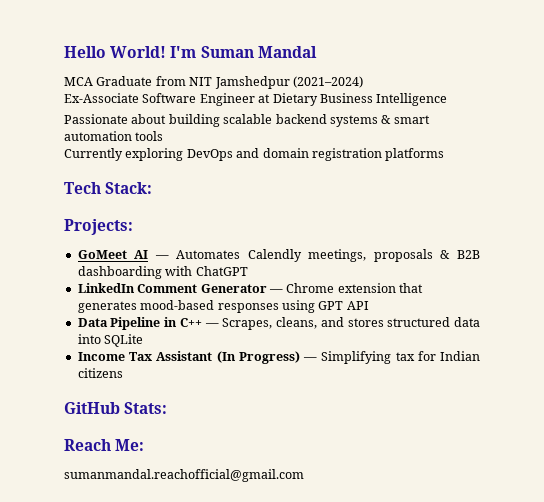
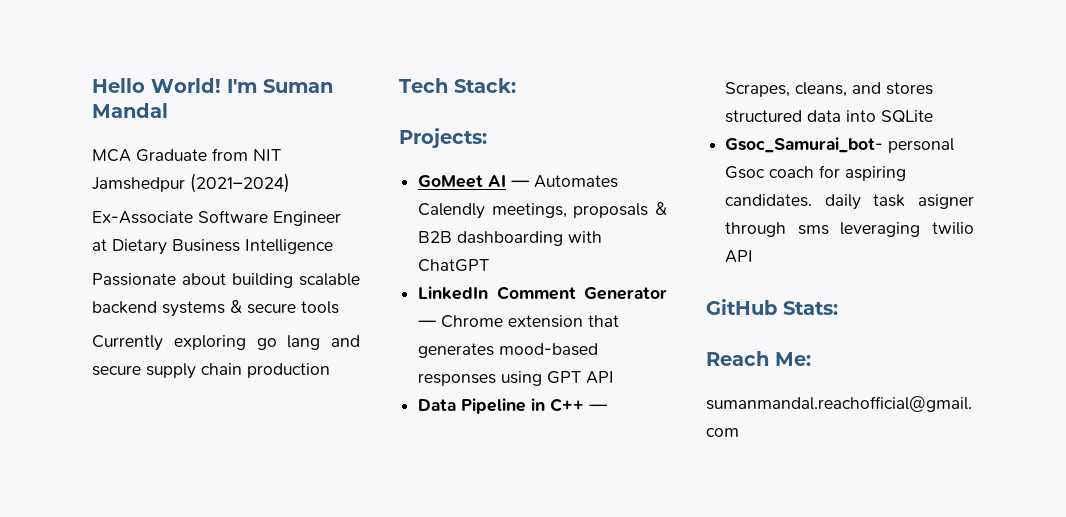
- Passionate about building scalable backend systems & smart automation tools
+ Passionate about building scalable backend systems & secure tools
- Currently exploring DevOps and domain registration platforms
+ Currently exploring go lang and secure supply chain production
- Income Tax Assistant (In Progress) — Simplifying tax for Indian citizens
+ Gsoc_Samurai_bot- personal Gsoc coach for aspiring candidates. daily task asigner through sms leveraging twilio API

